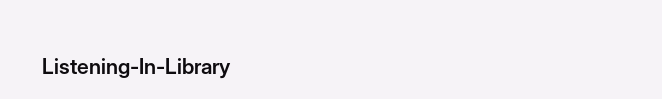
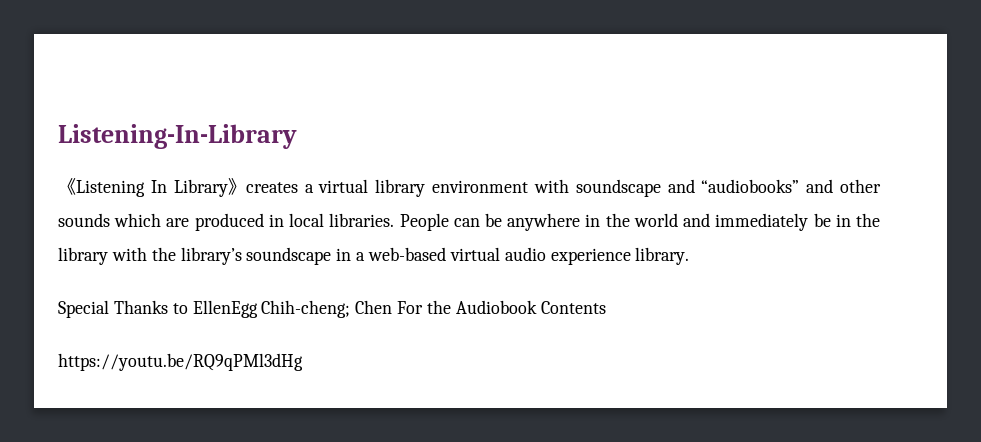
+ 《Listening In Library》creates a virtual library environment with soundscape and “audiobooks” and other sounds which are produced in local libraries. People can be anywhere in the world and immediately be in the library with the library’s soundscape in a web-based virtual audio experience library.
+ Special Thanks to EllenEgg Chih-cheng; Chen For the Audiobook Contents
+ https://youtu.be/RQ9qPMl3dHg

